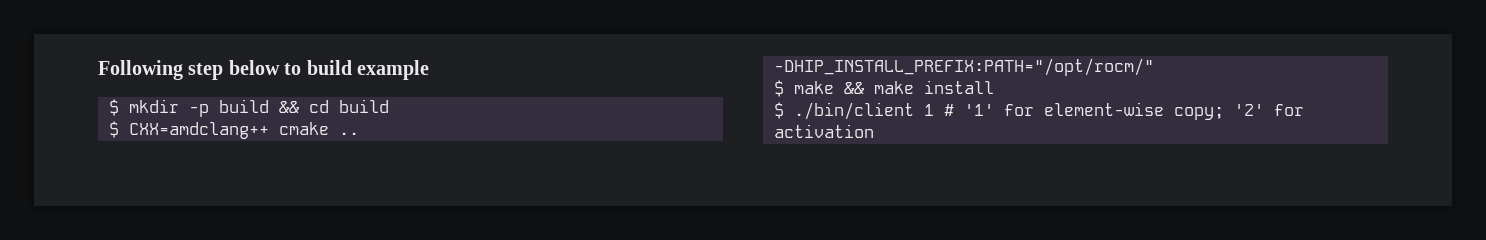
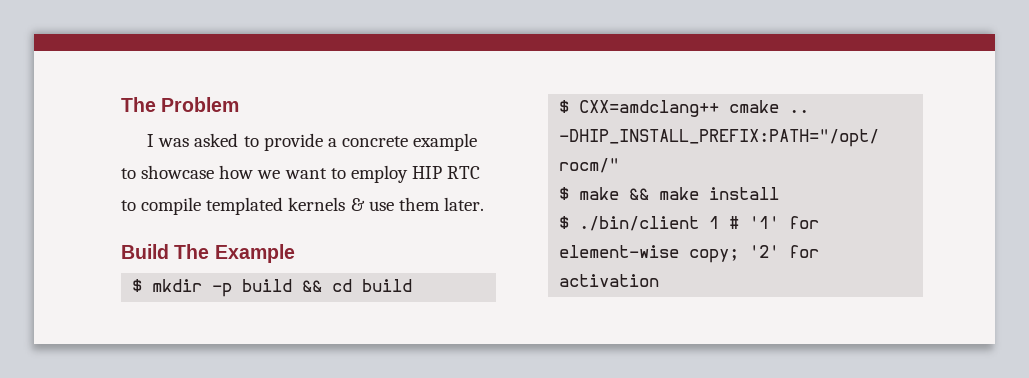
- Following step below to build example
+ The Problem
+ I was asked to provide a concrete example to showcase how we want to employ HIP RTC to compile templated kernels & use them later.
+ Build The Example

